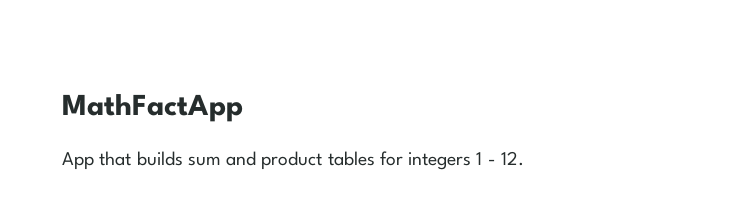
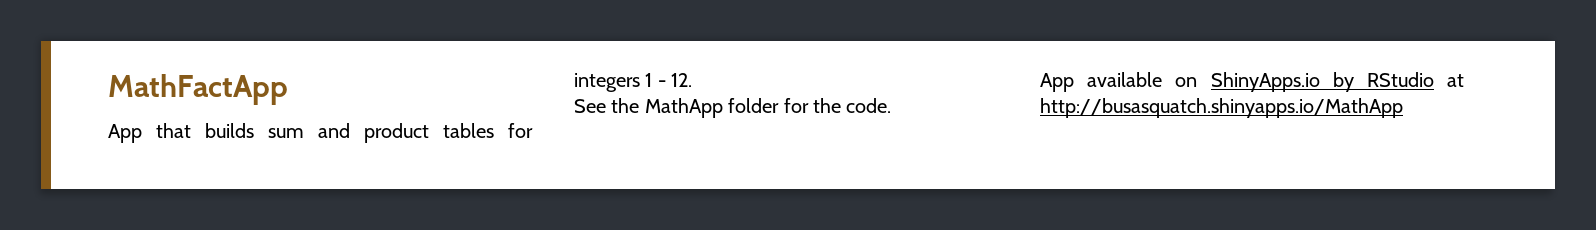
+ See the MathApp folder for the code.
+ App available on ShinyApps.io by RStudio at http://busasquatch.shinyapps.io/MathApp

